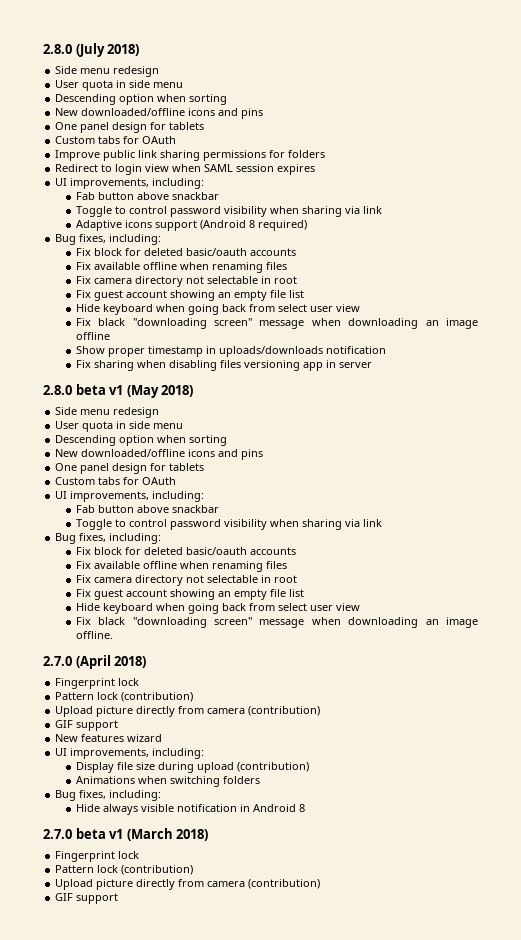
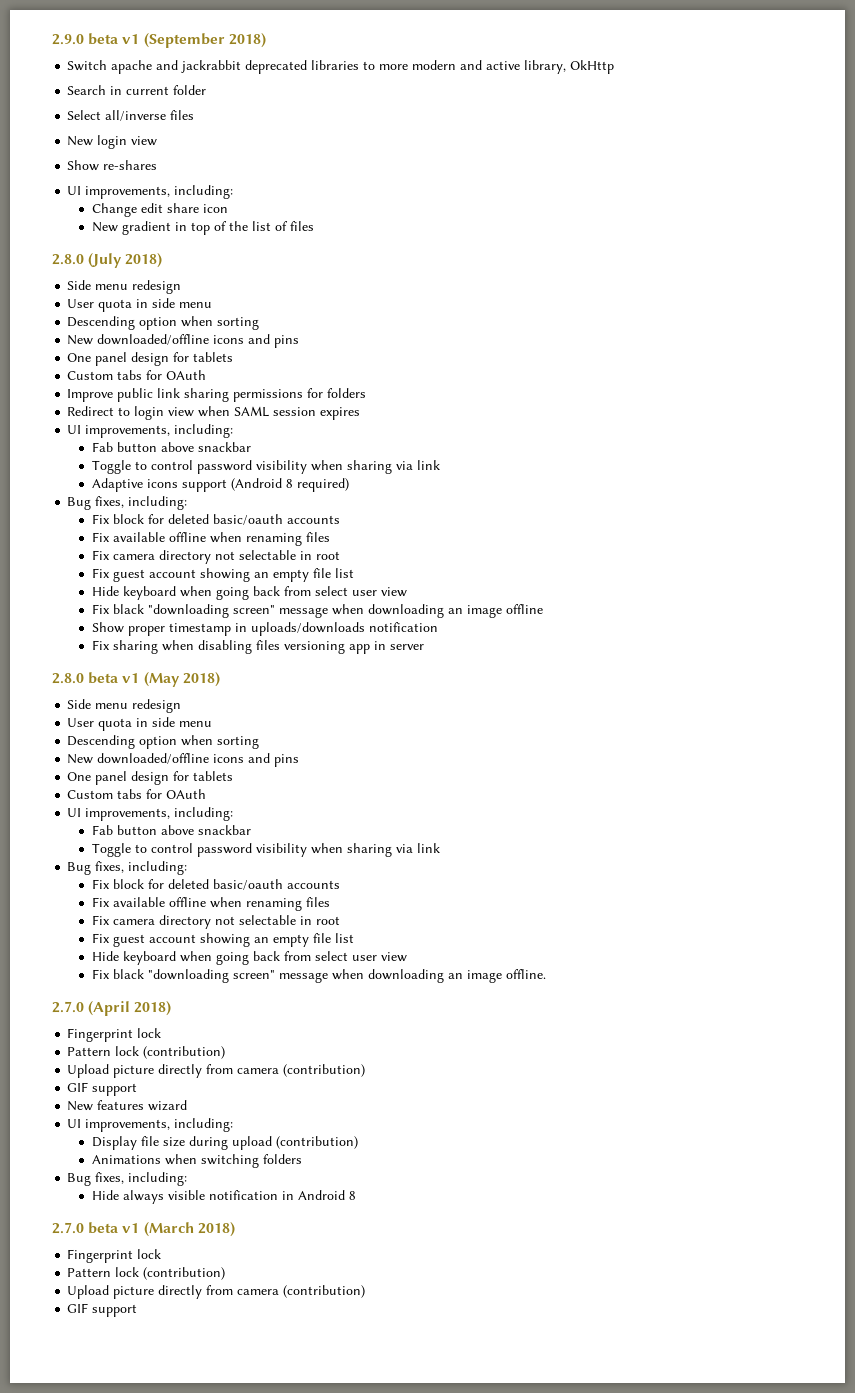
+ 2.9.0 beta v1 (September 2018)
+ Switch apache and jackrabbit deprecated libraries to more modern and active library, OkHttp
+ Search in current folder
+ Select all/inverse files
+ New login view
+ Show re-shares
+ UI improvements, including:
+ Change edit share icon
+ New gradient in top of the list of files

